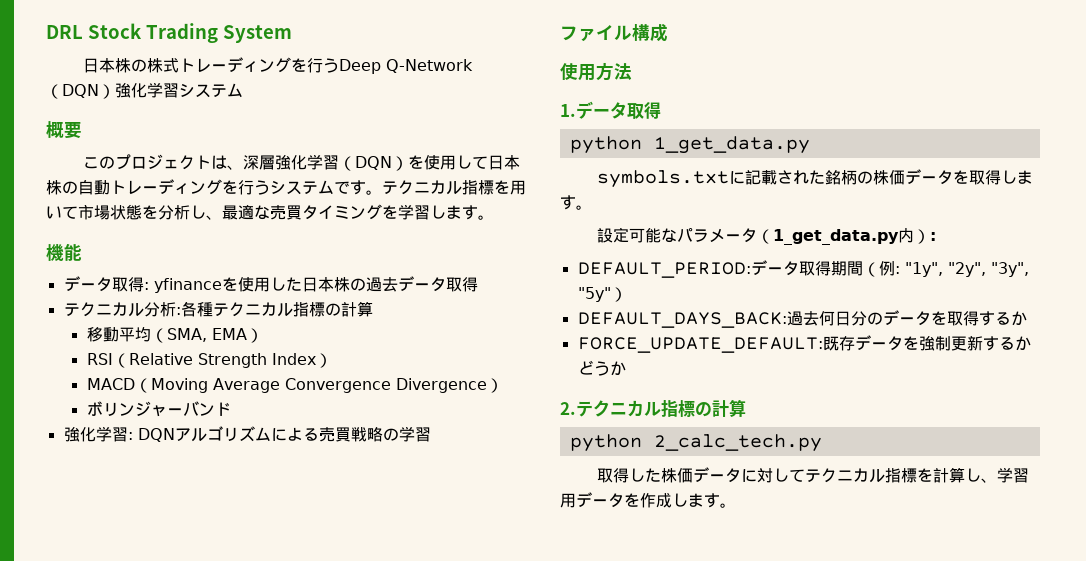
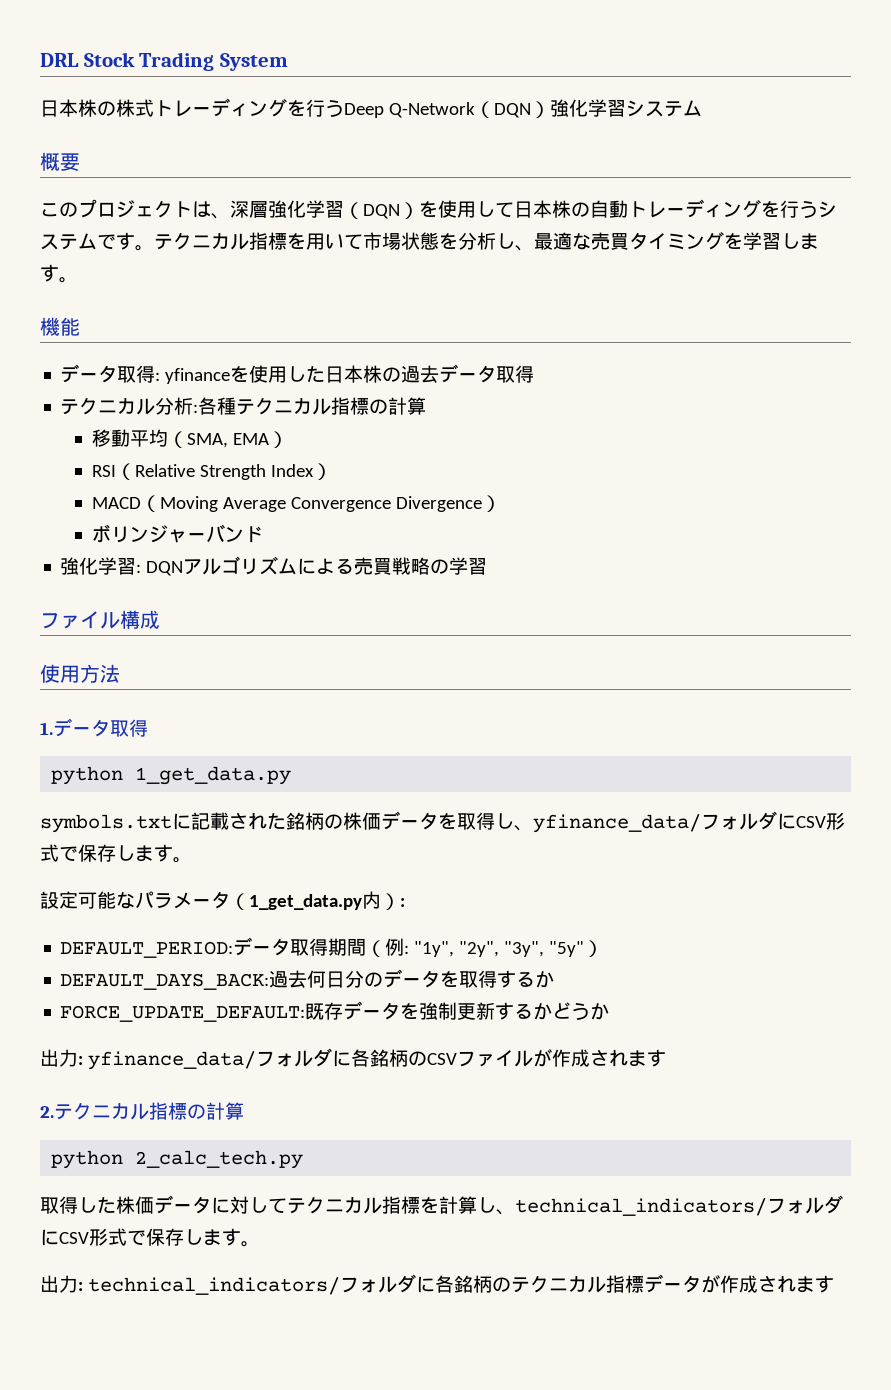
- symbols.txtに記載された銘柄の株価データを取得します。
+ symbols.txtに記載された銘柄の株価データを取得し、yfinance_data/フォルダにCSV形式で保存します。
+ 出力: yfinance_data/フォルダに各銘柄のCSVファイルが作成されます
- 取得した株価データに対してテクニカル指標を計算し、学習用データを作成します。
+ 取得した株価データに対してテクニカル指標を計算し、technical_indicators/フォルダにCSV形式で保存します。
+ 出力: technical_indicators/フォルダに各銘柄のテクニカル指標データが作成されます

